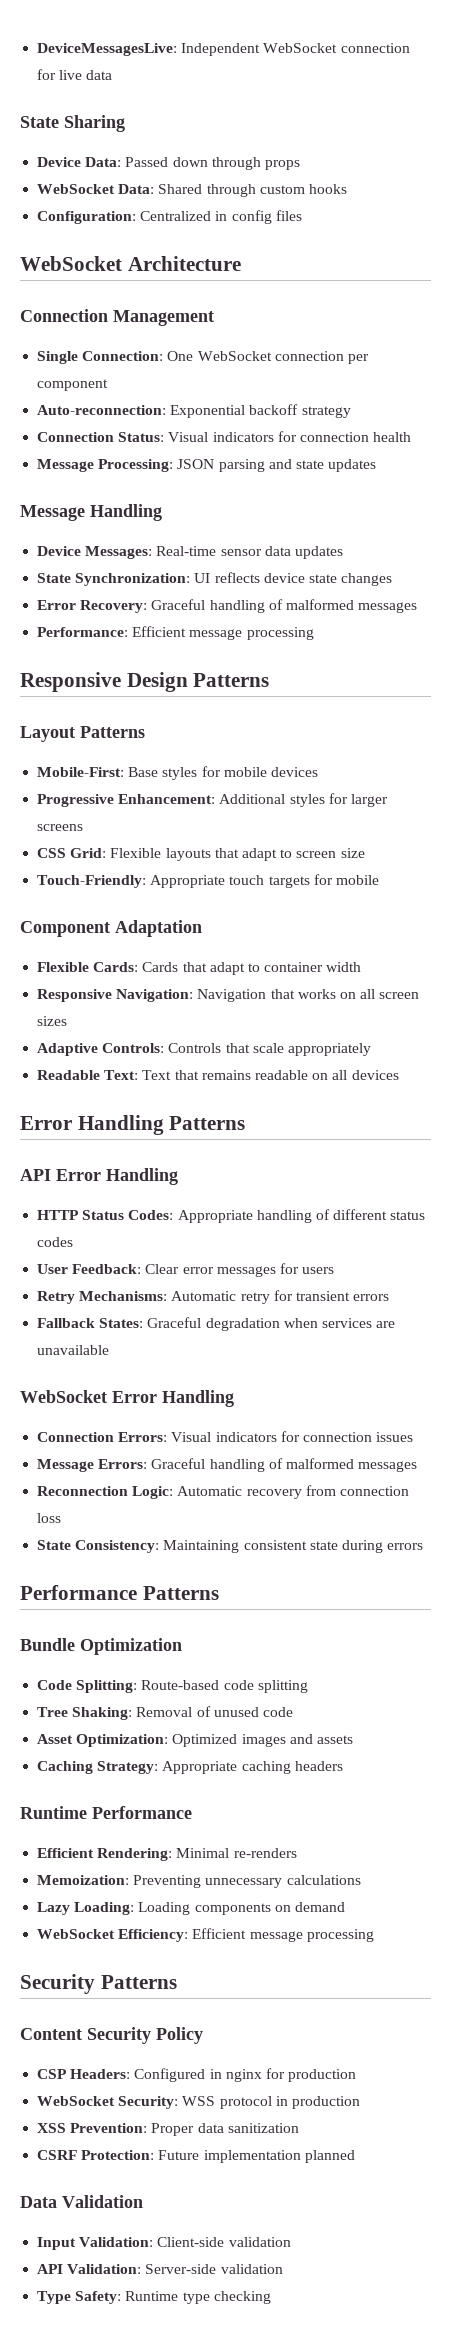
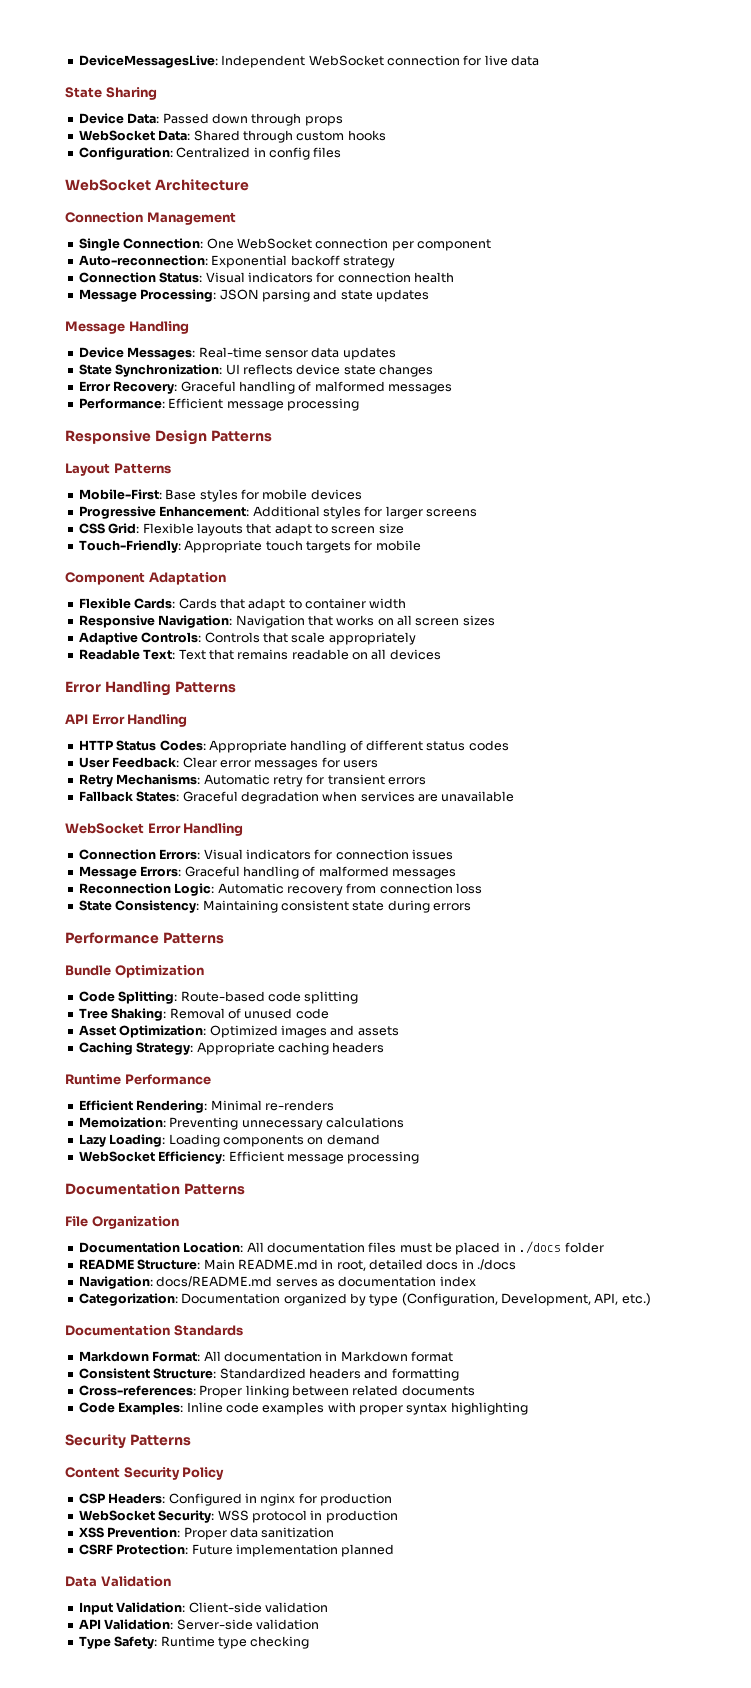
+ Documentation Patterns
+ File Organization
+ Documentation Location: All documentation files must be placed in ./docs folder
+ README Structure: Main README.md in root, detailed docs in ./docs
+ Navigation: docs/README.md serves as documentation index
+ Categorization: Documentation organized by type (Configuration, Development, API, etc.)
+ Documentation Standards
+ Markdown Format: All documentation in Markdown format
+ Consistent Structure: Standardized headers and formatting
+ Cross-references: Proper linking between related documents
+ Code Examples: Inline code examples with proper syntax highlighting

